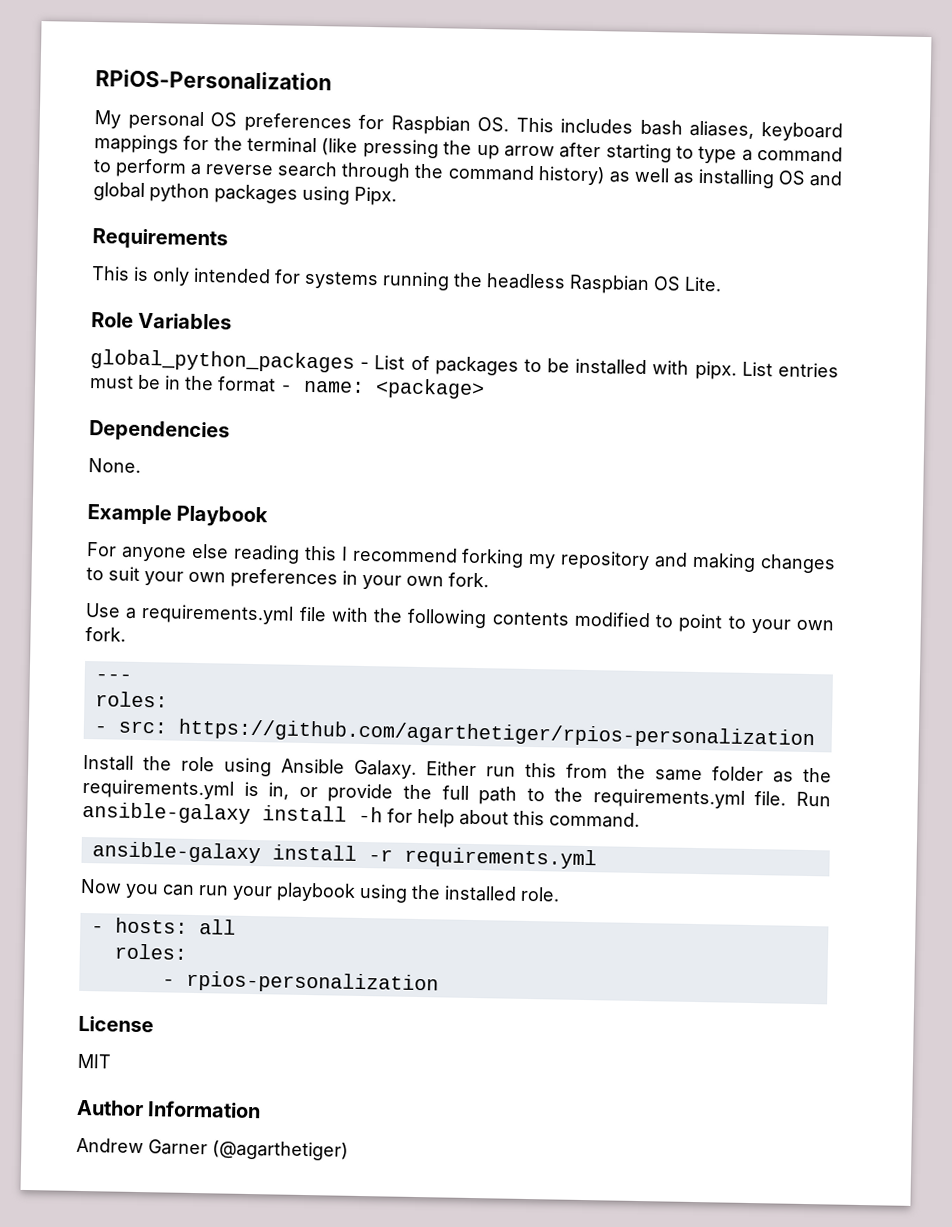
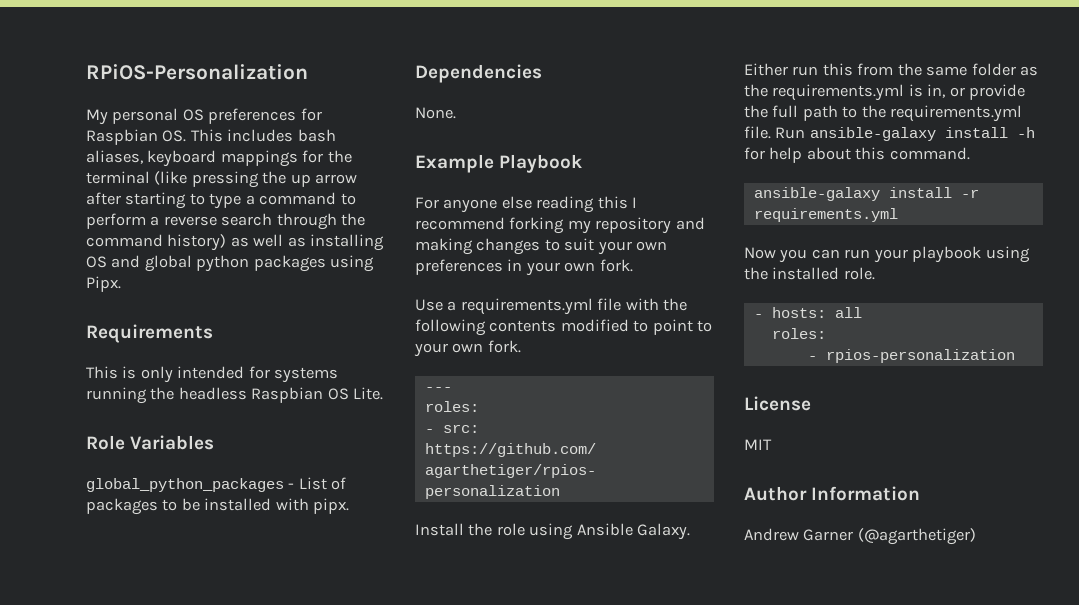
- List entries must be in the format - name: <package>

